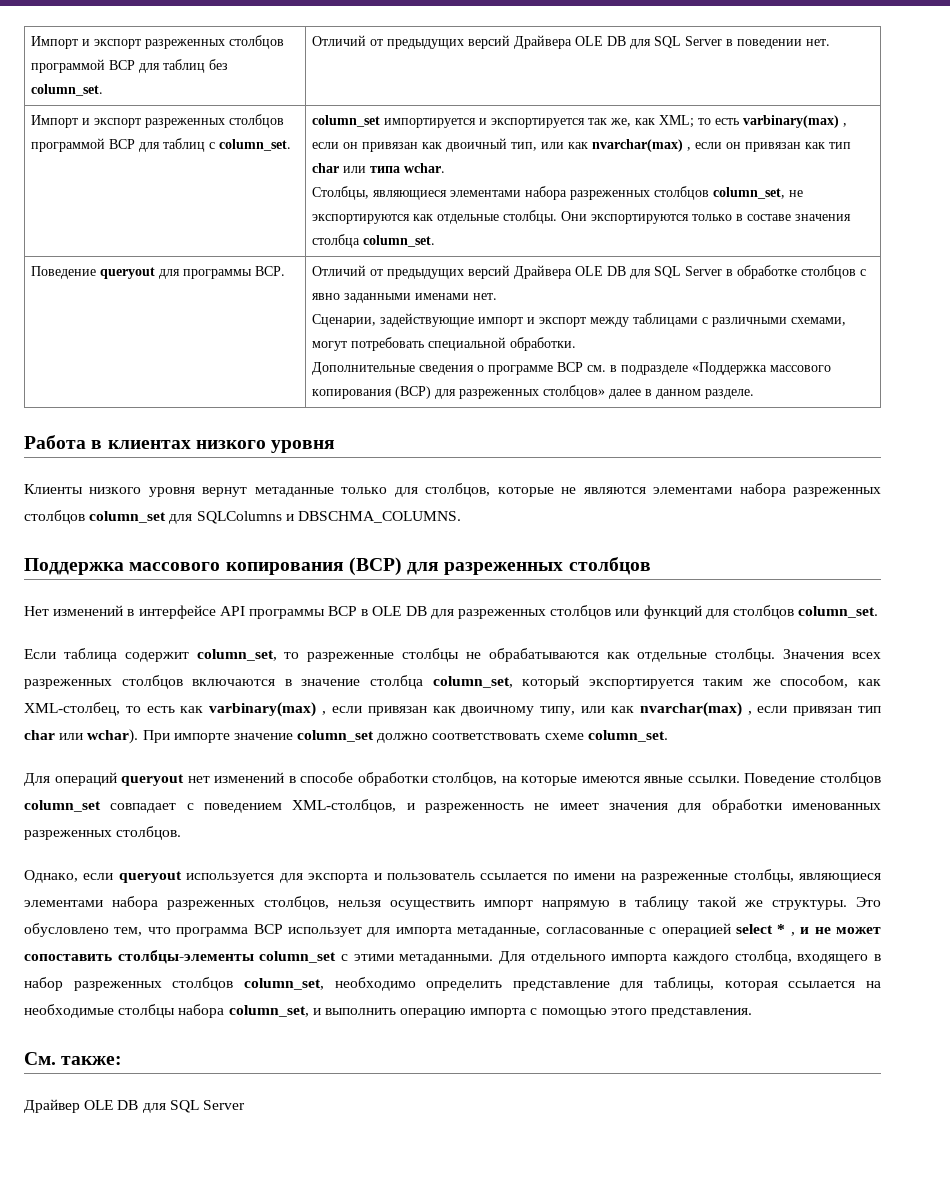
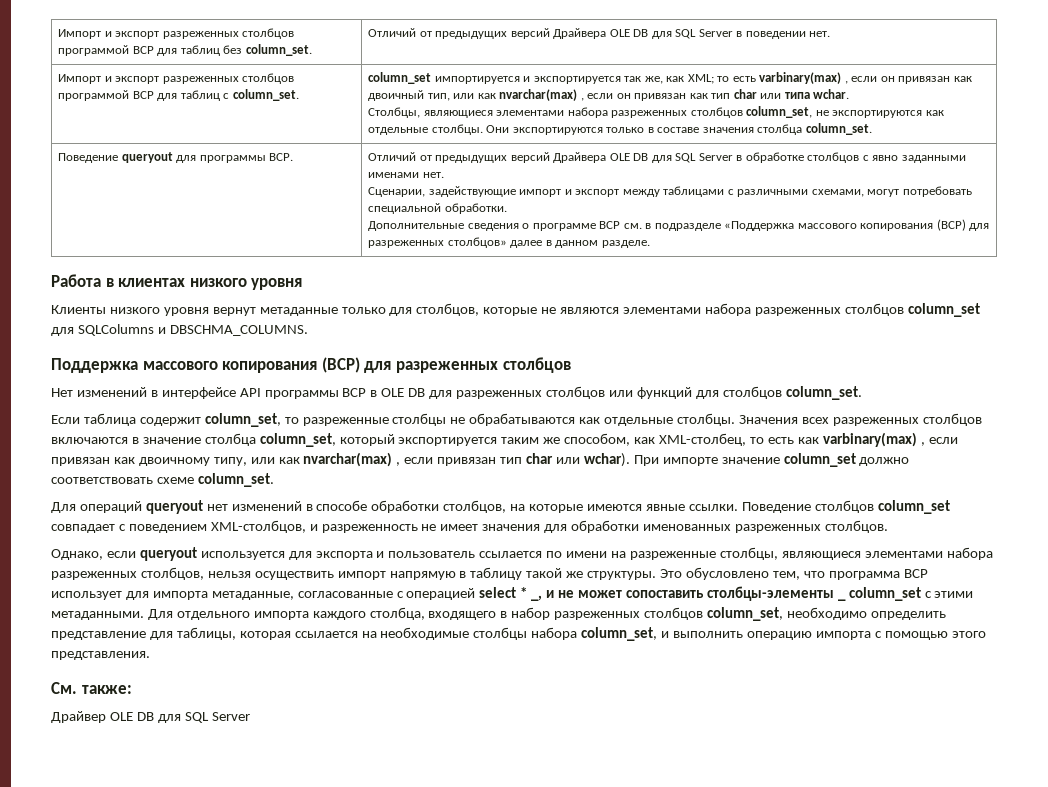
- Это обусловлено тем, что программа BCP использует для импорта метаданные, согласованные с операцией select * , и не может сопоставить столбцы-элементы column_set с этими метаданными.
+ Это обусловлено тем, что программа BCP использует для импорта метаданные, согласованные с операцией select * _, и не может сопоставить столбцы-элементы _ column_set с этими метаданными.

